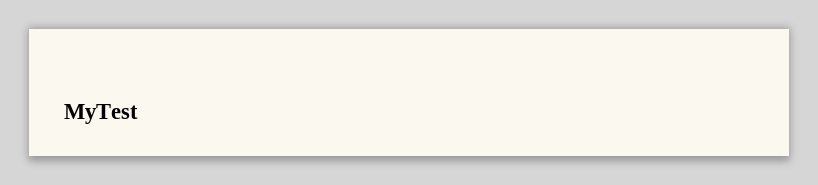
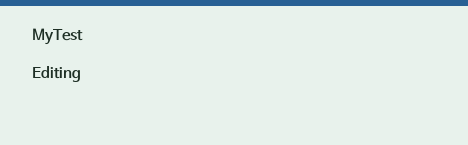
+ Editing

